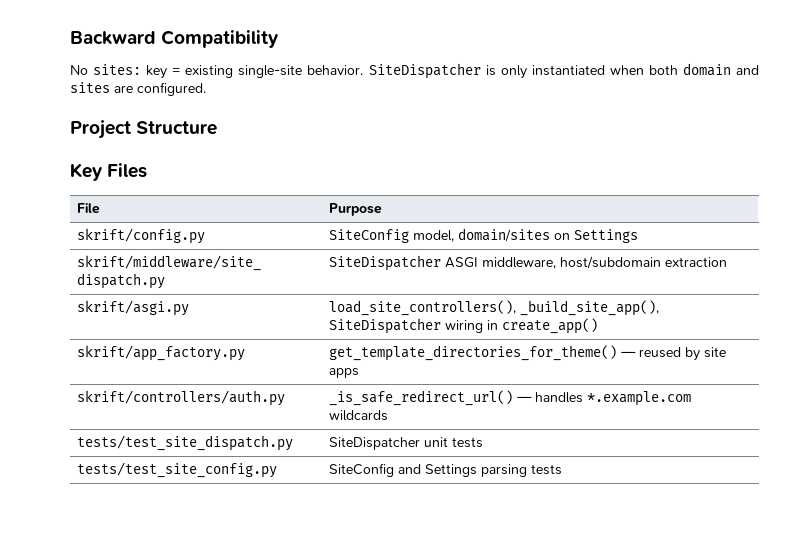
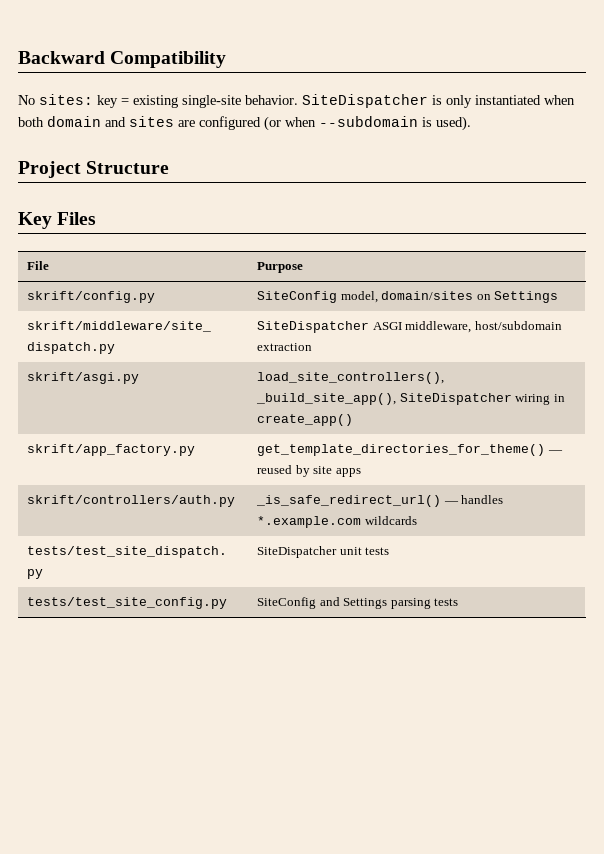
- SiteDispatcher is only instantiated when both domain and sites are configured.
+ SiteDispatcher is only instantiated when both domain and sites are configured (or when --subdomain is used).

